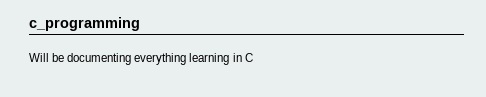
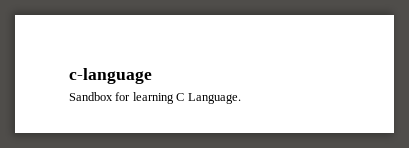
- c_programming
- Will be documenting everything learning in C
+ c-language
+ Sandbox for learning C Language.

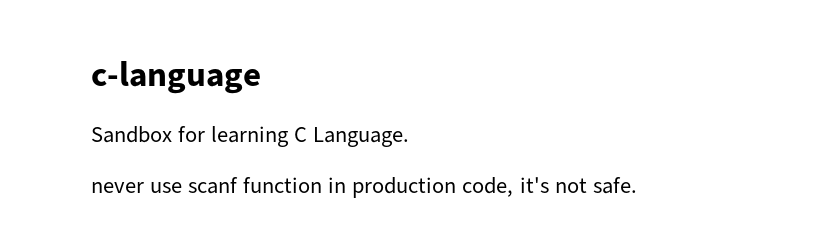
+ never use scanf function in production code, it's not safe.

